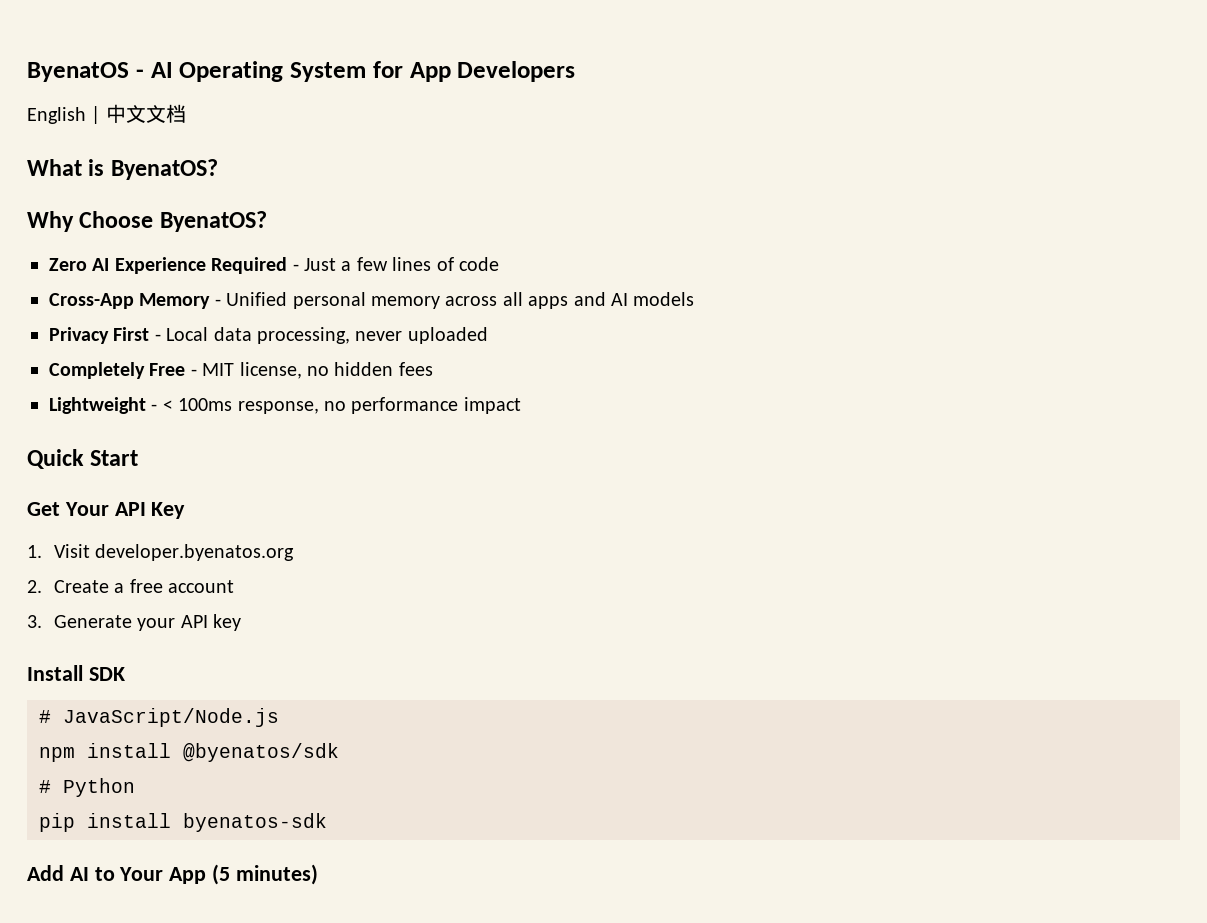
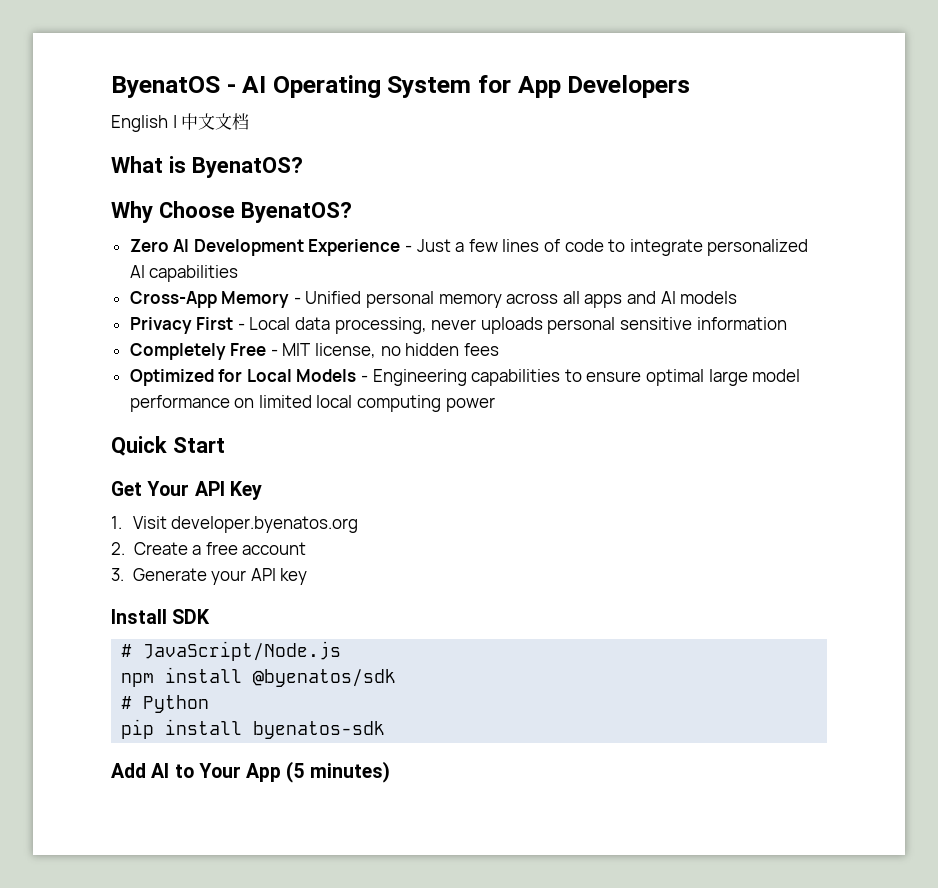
- Zero AI Experience Required - Just a few lines of code
+ Zero AI Development Experience - Just a few lines of code to integrate personalized AI capabilities
- Privacy First - Local data processing, never uploaded
+ Privacy First - Local data processing, never uploads personal sensitive information
- Lightweight - < 100ms response, no performance impact
+ Optimized for Local Models - Engineering capabilities to ensure optimal large model performance on limited local computing power

